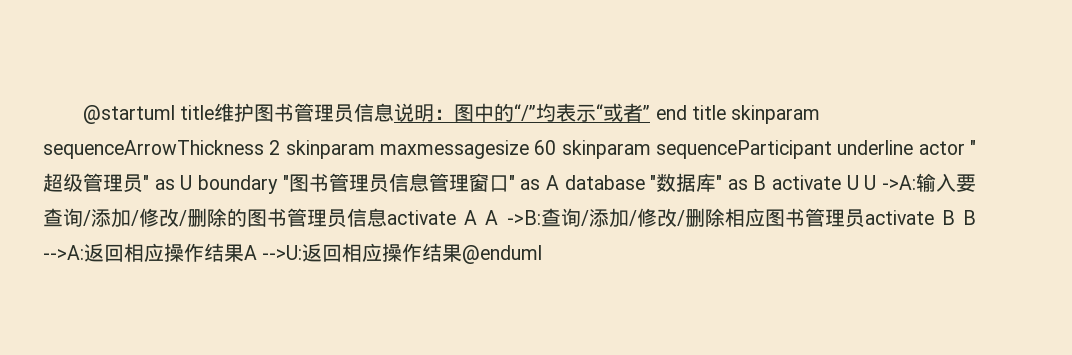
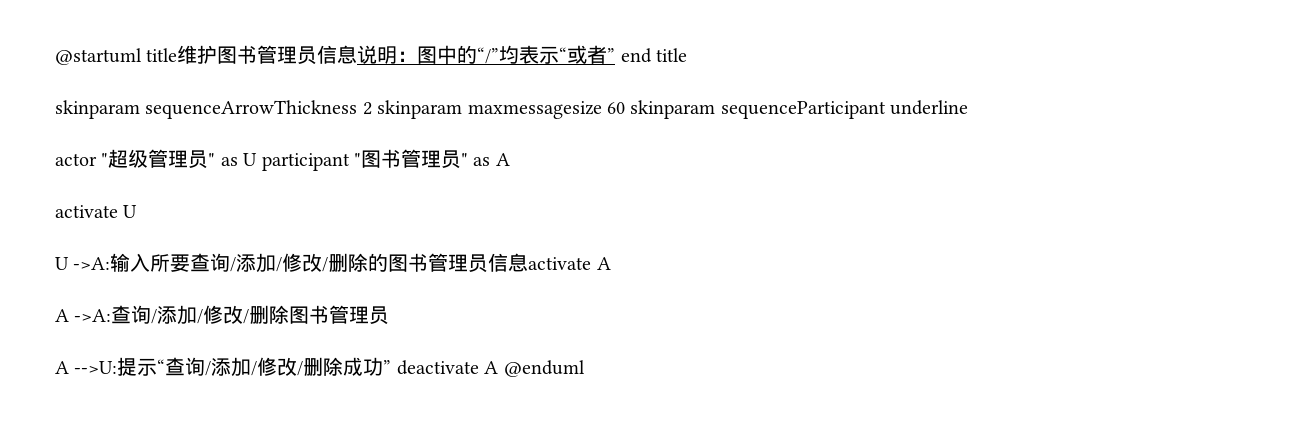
- @startuml title维护图书管理员信息说明：图中的“/”均表示“或者” end title skinparam sequenceArrowThickness 2 skinparam maxmessagesize 60 skinparam sequenceParticipant underline actor "超级管理员" as U boundary "图书管理员信息管理窗口" as A database "数据库" as B activate U U ->A:输入要查询/添加/修改/删除的图书管理员信息activate A A ->B:查询/添加/修改/删除相应图书管理员activate B B -->A:返回相应操作结果A -->U:返回相应操作结果@enduml
+ @startuml title维护图书管理员信息说明：图中的“/”均表示“或者” end title
+ skinparam sequenceArrowThickness 2 skinparam maxmessagesize 60 skinparam sequenceParticipant underline
+ actor "超级管理员" as U participant "图书管理员" as A
+ activate U
+ U ->A:输入所要查询/添加/修改/删除的图书管理员信息activate A
+ A ->A:查询/添加/修改/删除图书管理员
+ A -->U:提示“查询/添加/修改/删除成功” deactivate A @enduml

